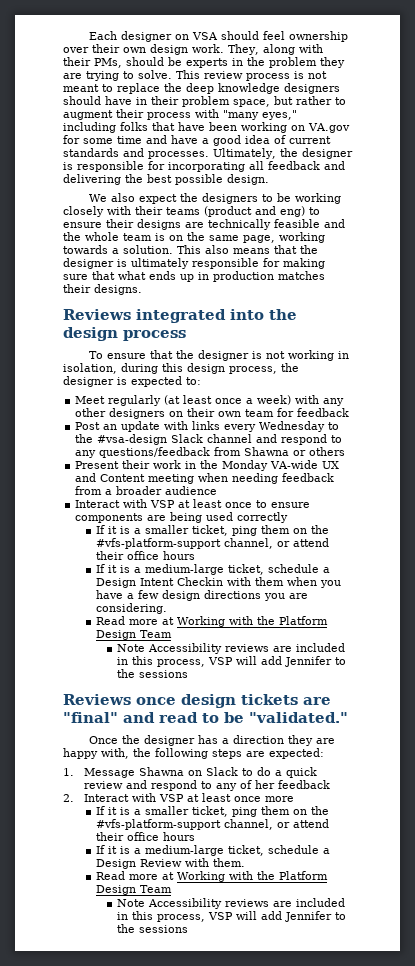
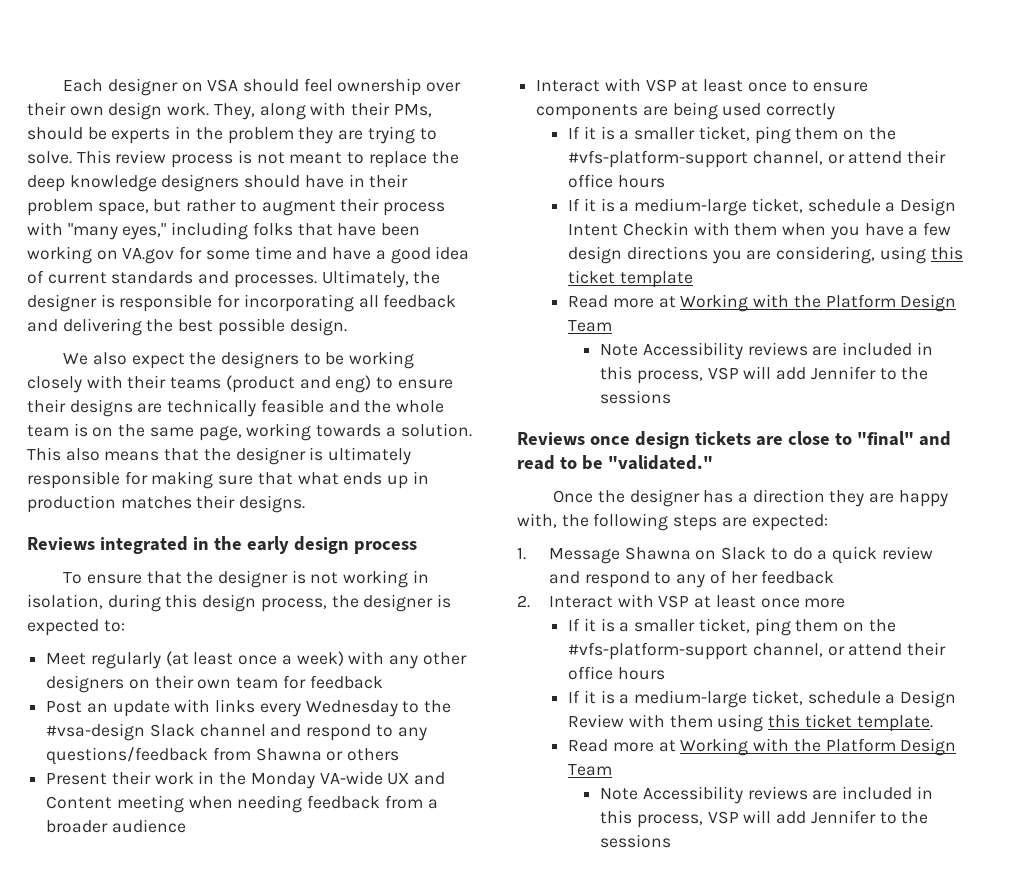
- Reviews integrated into the design process
+ Reviews integrated in the early design process
- If it is a medium-large ticket, schedule a Design Intent Checkin with them when you have a few design directions you are considering.
+ If it is a medium-large ticket, schedule a Design Intent Checkin with them when you have a few design directions you are considering, using this ticket template
- Reviews once design tickets are "final" and read to be "validated."
+ Reviews once design tickets are close to "final" and read to be "validated."
- If it is a medium-large ticket, schedule a Design Review with them.
+ If it is a medium-large ticket, schedule a Design Review with them using this ticket template.

